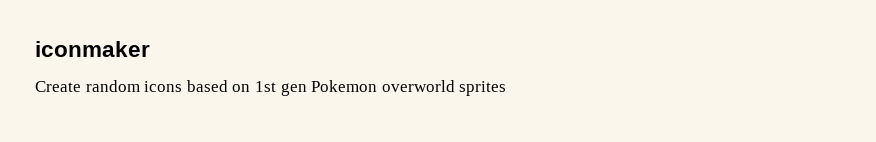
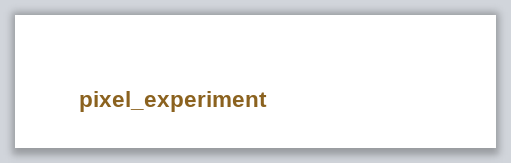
- iconmaker
- Create random icons based on 1st gen Pokemon overworld sprites
+ pixel_experiment

